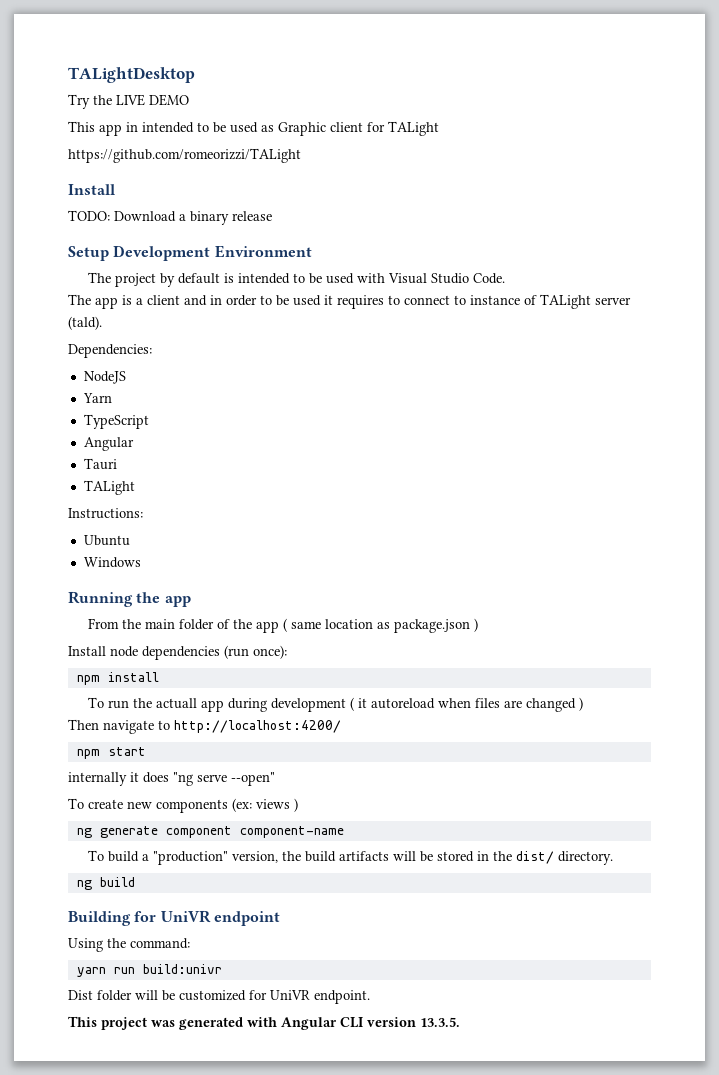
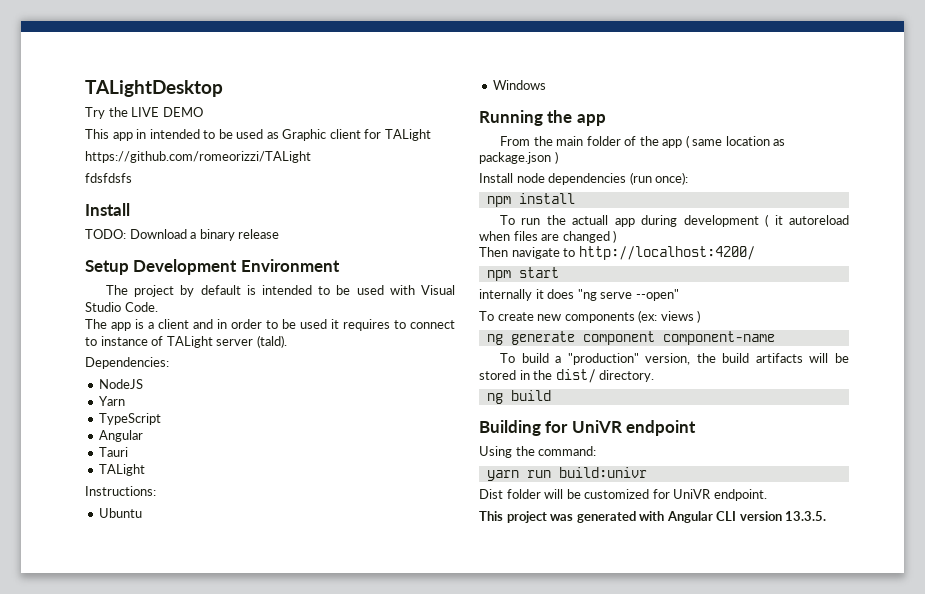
+ fdsfdsfs

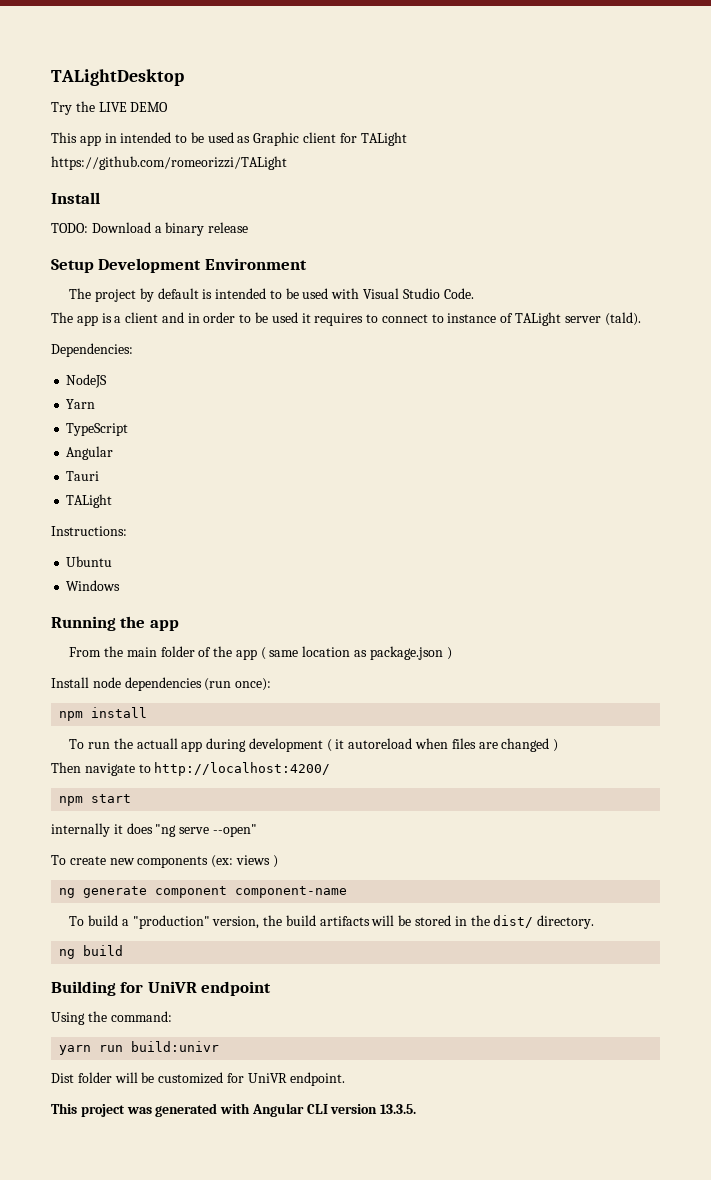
- fdsfdsfs

